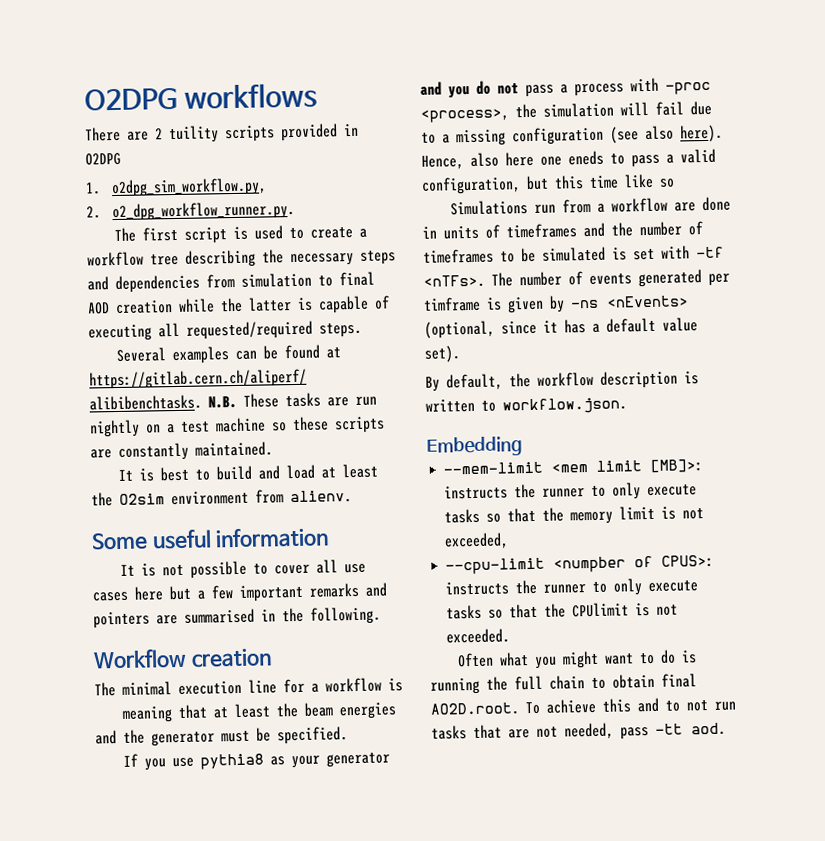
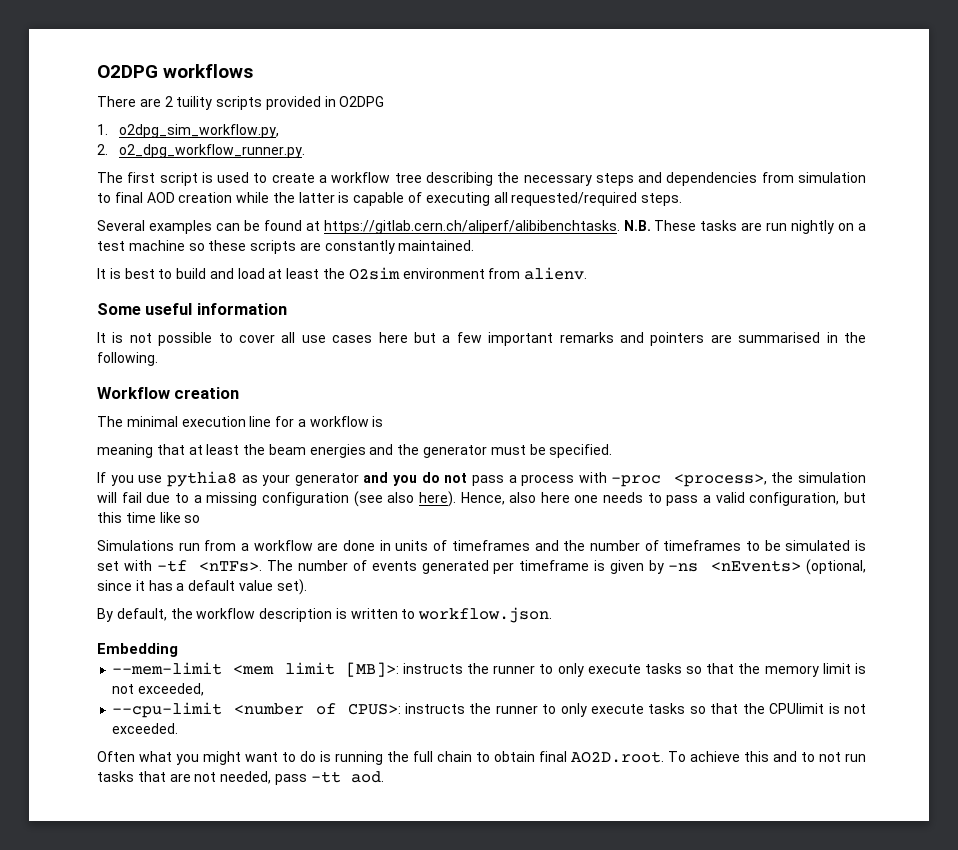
- Hence, also here one eneds to pass a valid configuration, but this time like so
+ Hence, also here one needs to pass a valid configuration, but this time like so
- The number of events generated per timframe is given by -ns <nEvents> (optional, since it has a default value set).
+ The number of events generated per timeframe is given by -ns <nEvents> (optional, since it has a default value set).
- --cpu-limit <numpber of CPUS>: instructs the runner to only execute tasks so that the CPUlimit is not exceeded.
+ --cpu-limit <number of CPUS>: instructs the runner to only execute tasks so that the CPUlimit is not exceeded.

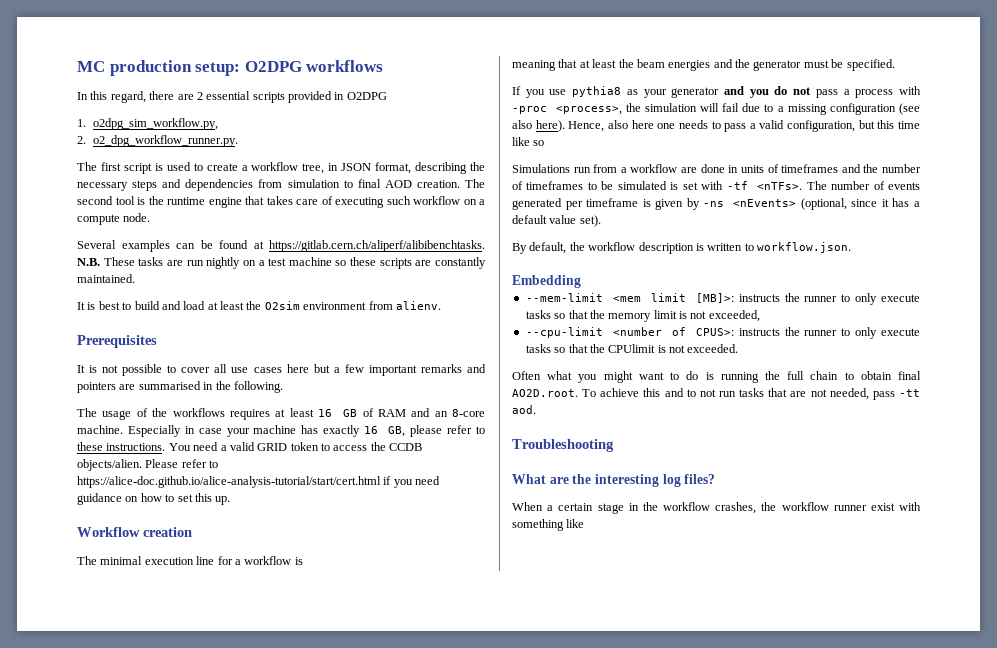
- O2DPG workflows
+ MC production setup: O2DPG workflows
- There are 2 tuility scripts provided in O2DPG
+ In this regard, there are 2 essential scripts provided in O2DPG
- The first script is used to create a workflow tree describing the necessary steps and dependencies from simulation to final AOD creation while the latter is capable of executing all requested/required steps.
+ The first script is used to create a workflow tree, in JSON format, describing the necessary steps and dependencies from simulation to final AOD creation. The second tool is the runtime engine that takes care of executing such workflow on a compute node.
- Some useful information
+ Prerequisites
+ The usage of the workflows requires at least 16 GB of RAM and an 8-core machine. Especially in case your machine has exactly 16 GB, please refer to these instructions. You need a valid GRID token to access the CCDB objects/alien. Please refer to https://alice-doc.github.io/alice-analysis-tutorial/start/cert.html if you need guidance on how to set this up.
+ Troubleshooting
+ What are the interesting log files?
+ When a certain stage in the workflow crashes, the workflow runner exist with something like

